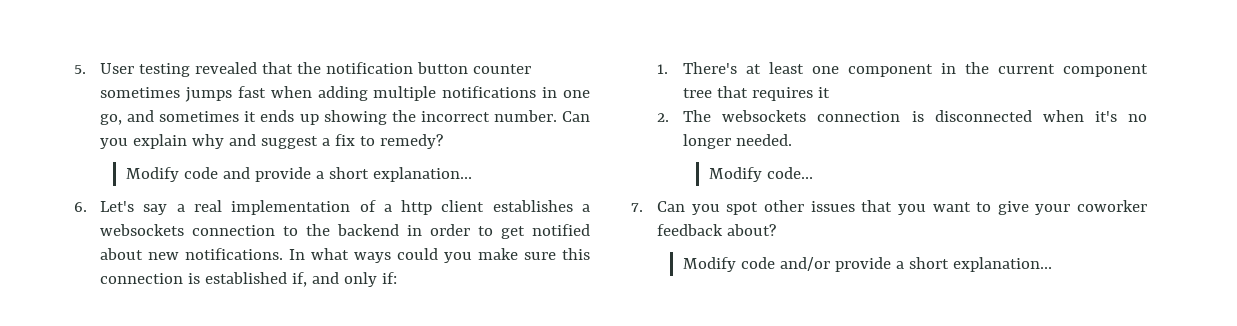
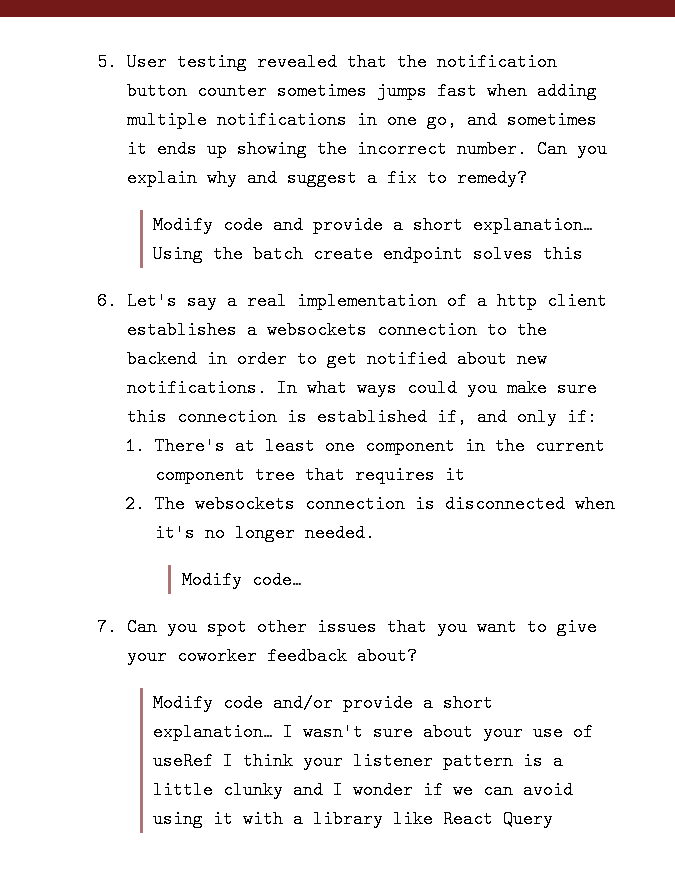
+ Using the batch create endpoint solves this
+ I wasn't sure about your use of useRef I think your listener pattern is a little clunky and I wonder if we can avoid using it with a library like React Query

